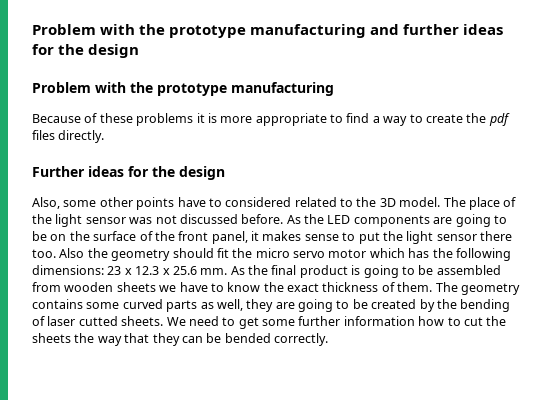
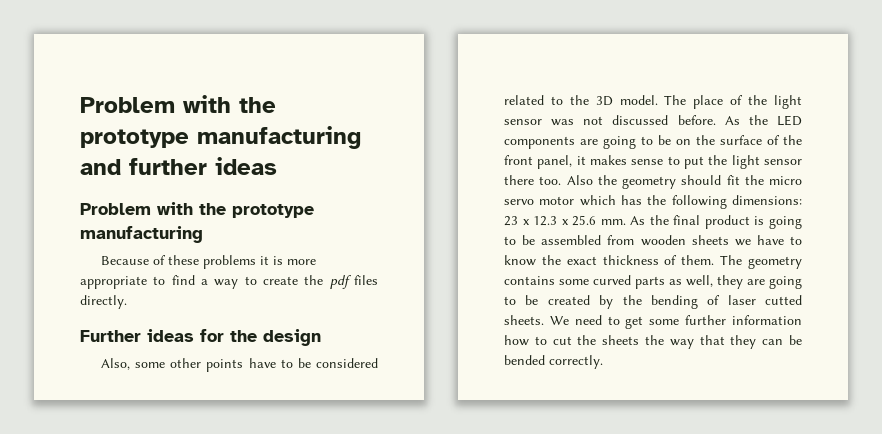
- Problem with the prototype manufacturing and further ideas for the design
+ Problem with the prototype manufacturing and further ideas
- Also, some other points have to considered related to the 3D model.
+ Also, some other points have to be considered related to the 3D model.

